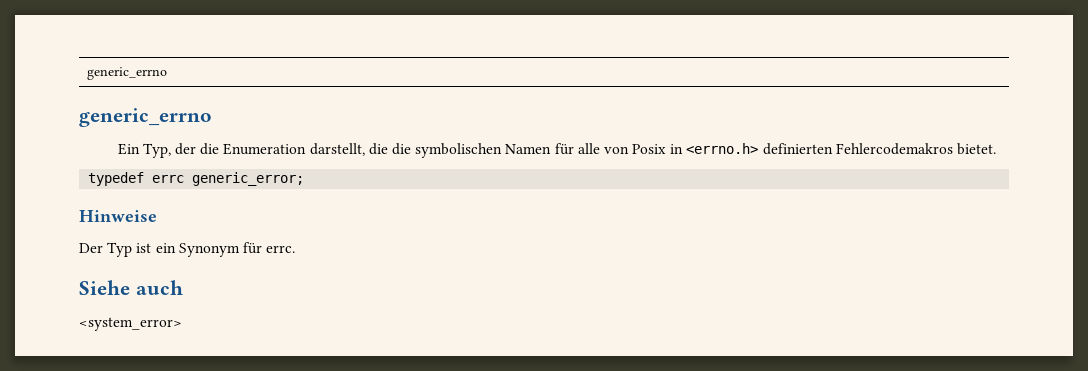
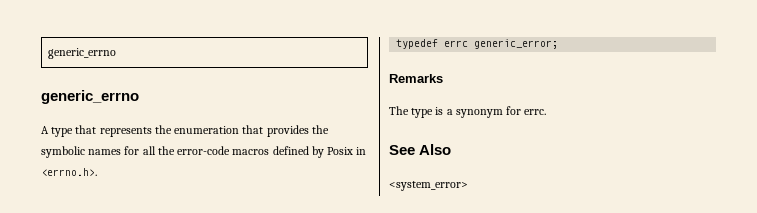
- Ein Typ, der die Enumeration darstellt, die die symbolischen Namen für alle von Posix in <errno.h> definierten Fehlercodemakros bietet.
+ A type that represents the enumeration that provides the symbolic names for all the error-code macros defined by Posix in <errno.h>.
  typedef errc generic_error;
- Hinweise
- Der Typ ist ein Synonym für errc.
+ Remarks
+ The type is a synonym for errc.
- Siehe auch
+ See Also

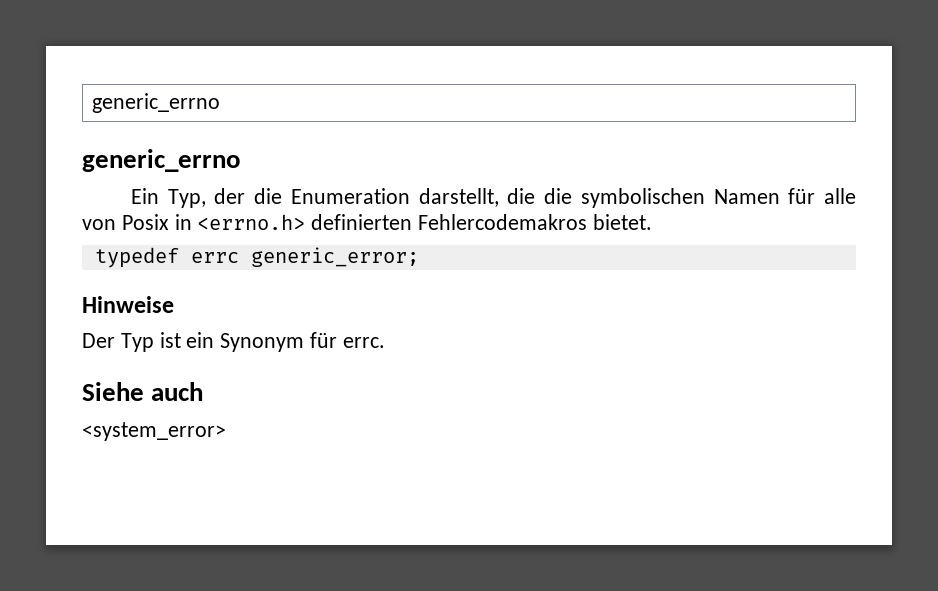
- A type that represents the enumeration that provides the symbolic names for all the error-code macros defined by Posix in <errno.h>.
+ Ein Typ, der die Enumeration darstellt, die die symbolischen Namen für alle von Posix in <errno.h> definierten Fehlercodemakros bietet.
  typedef errc generic_error;
- Remarks
- The type is a synonym for errc.
+ Hinweise
+ Der Typ ist ein Synonym für errc.
- See Also
+ Siehe auch

